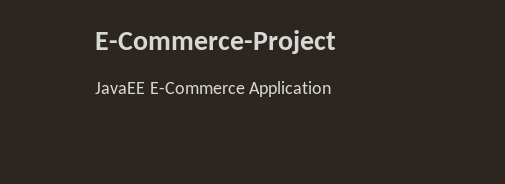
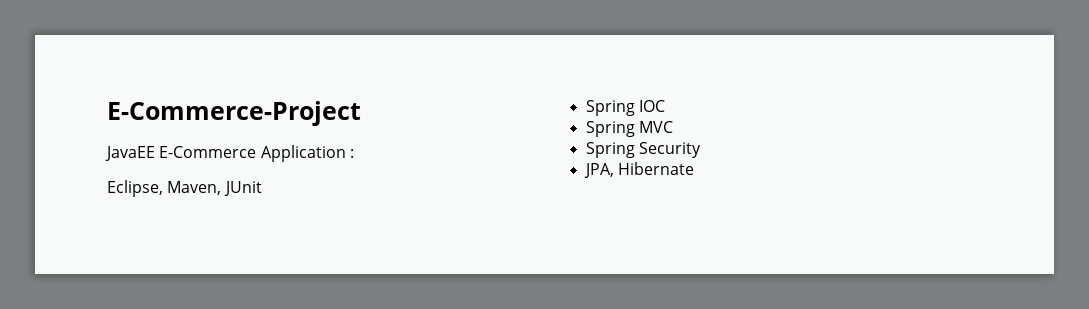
- JavaEE E-Commerce Application
+ JavaEE E-Commerce Application :
+ Eclipse, Maven, JUnit
+ Spring IOC
+ Spring MVC
+ Spring Security
+ JPA, Hibernate

